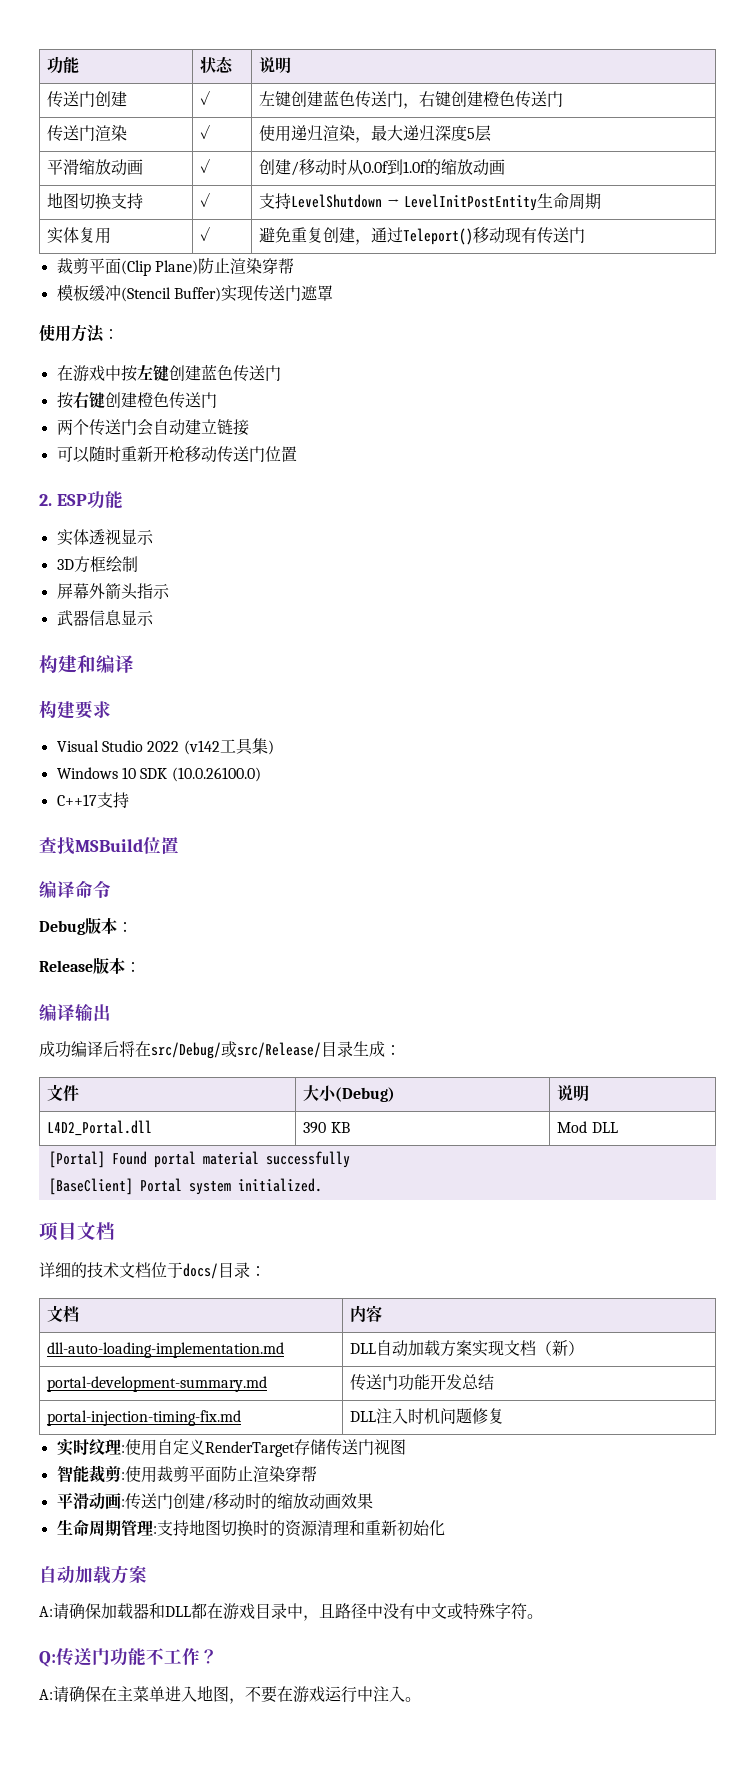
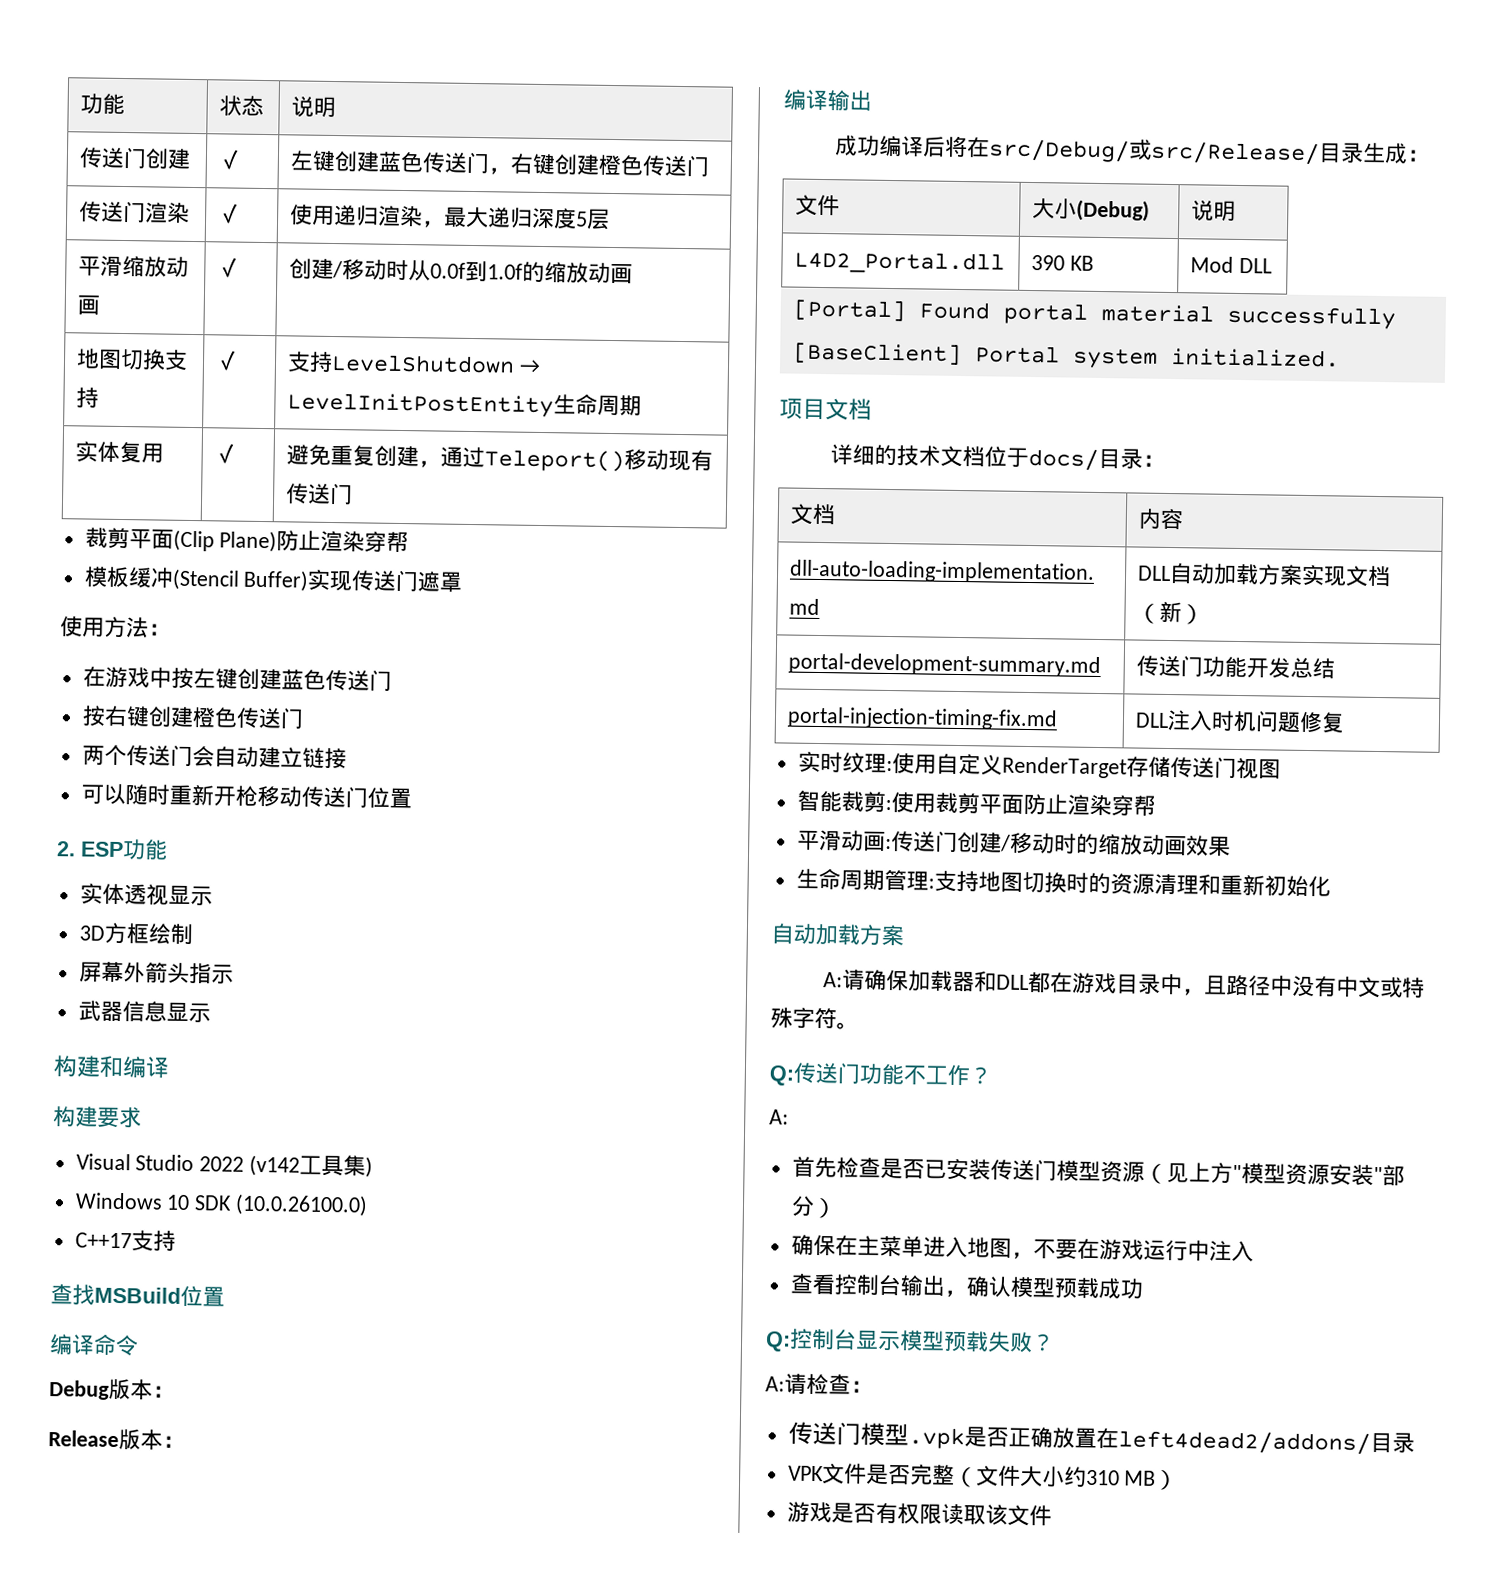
  Q:传送门功能不工作？
- A:请确保在主菜单进入地图，不要在游戏运行中注入。
+ A:
+ 首先检查是否已安装传送门模型资源（见上方"模型资源安装"部分）
+ 确保在主菜单进入地图，不要在游戏运行中注入
+ 查看控制台输出，确认模型预载成功
+ Q:控制台显示模型预载失败？
+ A:请检查：
+ 传送门模型.vpk是否正确放置在left4dead2/addons/目录
+ VPK文件是否完整（文件大小约310 MB）
+ 游戏是否有权限读取该文件

